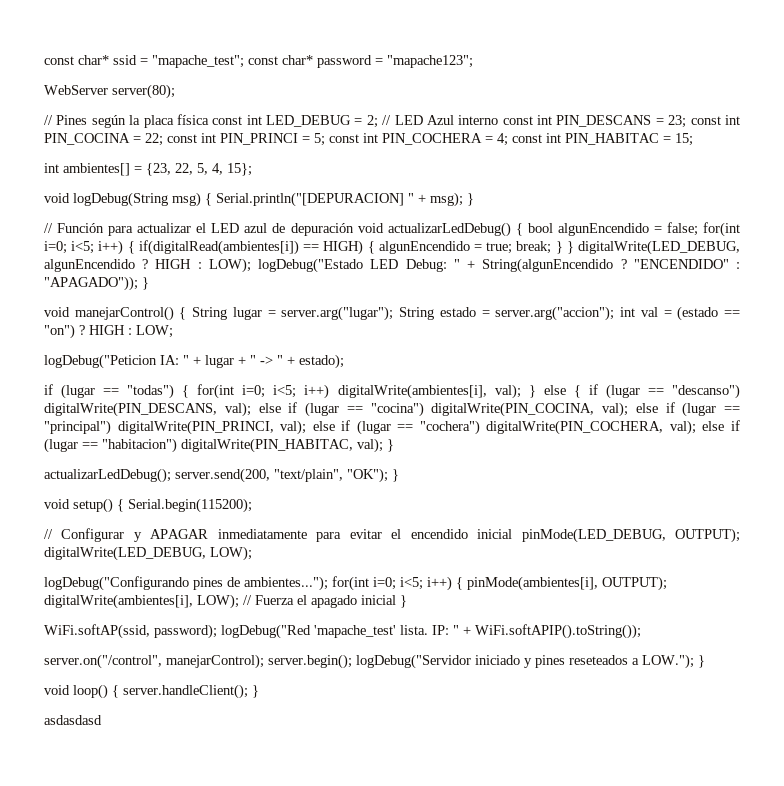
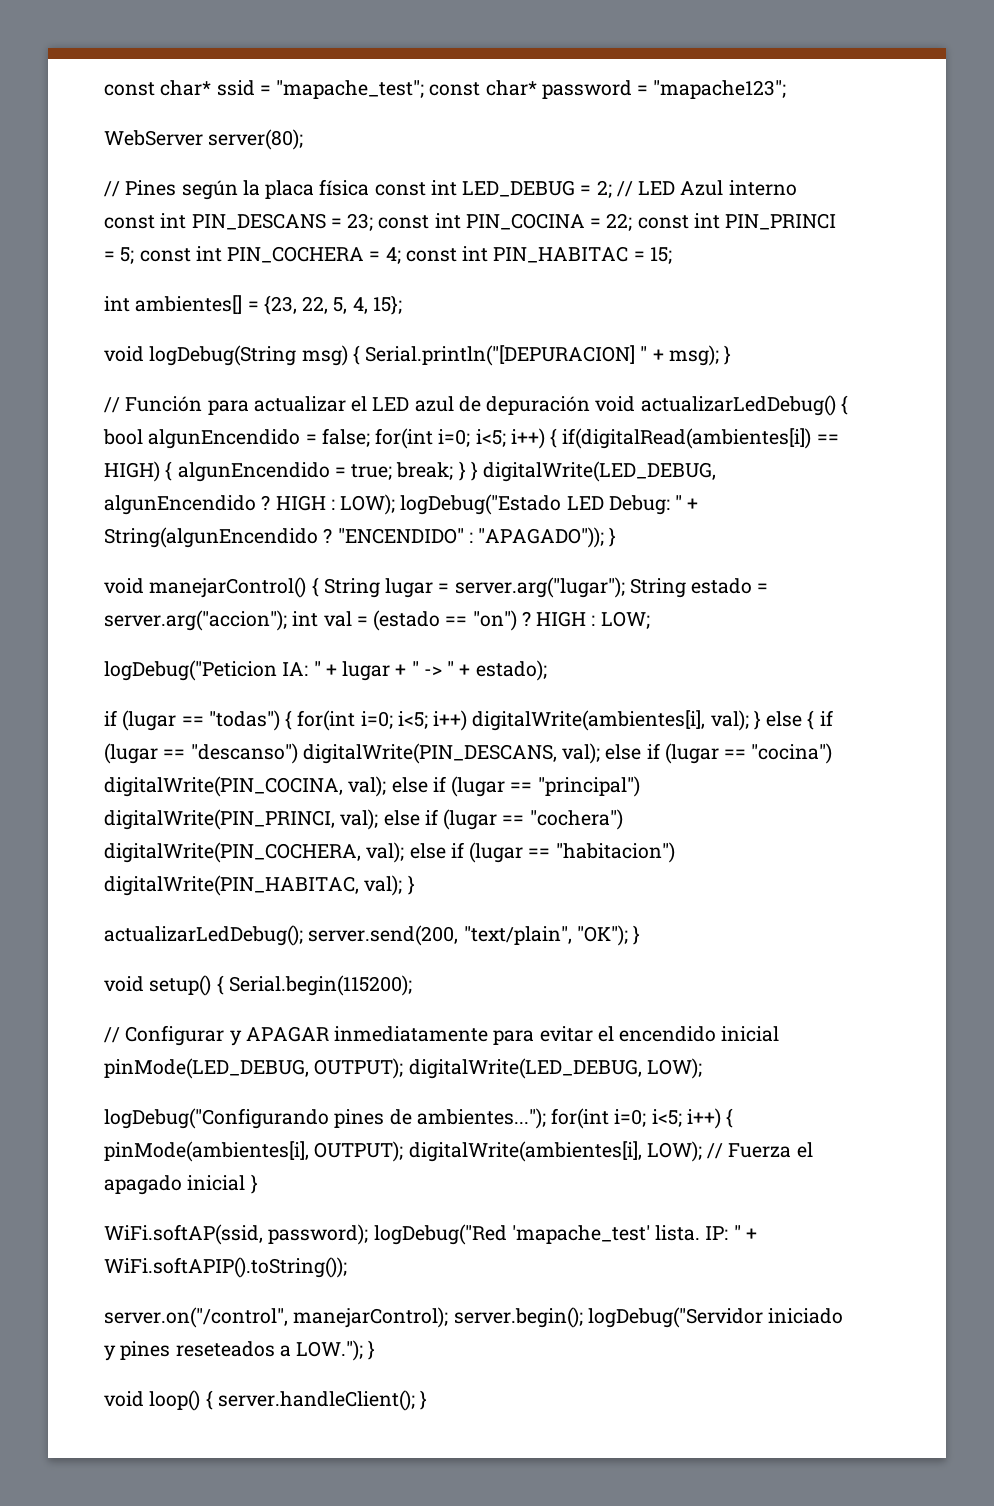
- asdasdasd

